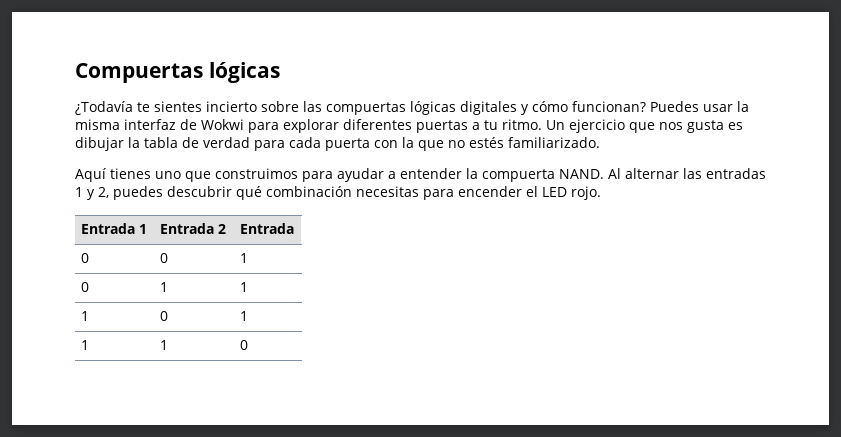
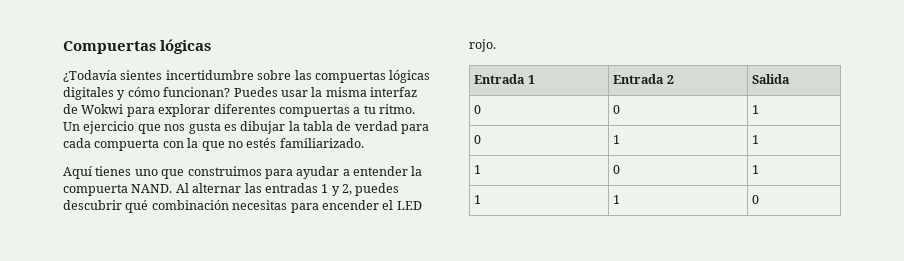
- ¿Todavía te sientes incierto sobre las compuertas lógicas digitales y cómo funcionan?
+ ¿Todavía sientes incertidumbre sobre las compuertas lógicas digitales y cómo funcionan?
- Puedes usar la misma interfaz de Wokwi para explorar diferentes puertas a tu ritmo.
+ Puedes usar la misma interfaz de Wokwi para explorar diferentes compuertas a tu ritmo.
- Un ejercicio que nos gusta es dibujar la tabla de verdad para cada puerta con la que no estés familiarizado.
+ Un ejercicio que nos gusta es dibujar la tabla de verdad para cada compuerta con la que no estés familiarizado.
- Entrada 1 | Entrada 2 | Entrada
+ Entrada 1 | Entrada 2 | Salida

